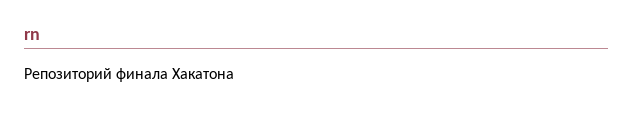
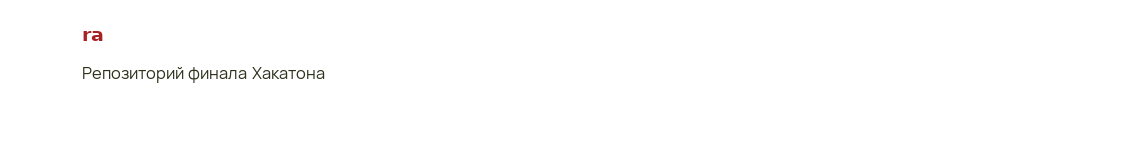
- rn
+ ra

